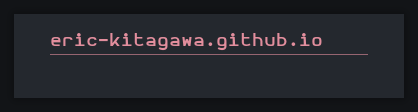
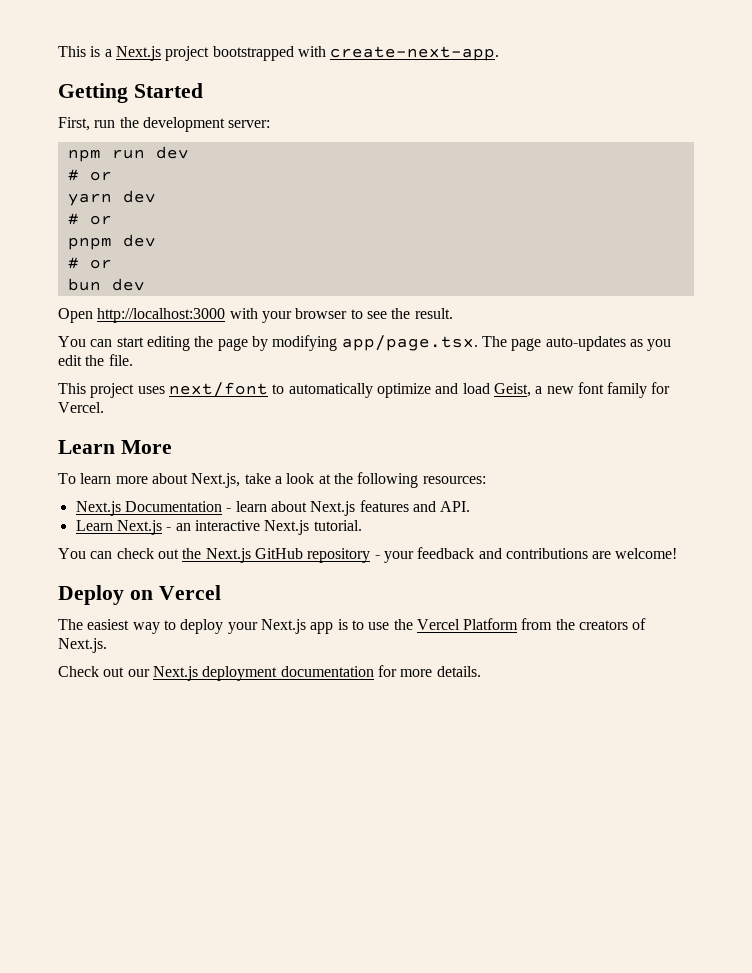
- eric-kitagawa.github.io
+ This is a Next.js project bootstrapped with create-next-app.
+ Getting Started
+ First, run the development server:
+ npm run dev
+ # or
+ yarn dev
+ # or
+ pnpm dev
+ # or
+ bun dev
+ Open http://localhost:3000 with your browser to see the result.
+ You can start editing the page by modifying app/page.tsx. The page auto-updates as you edit the file.
+ This project uses next/font to automatically optimize and load Geist, a new font family for Vercel.
+ Learn More
+ To learn more about Next.js, take a look at the following resources:
+ Next.js Documentation - learn about Next.js features and API.
+ Learn Next.js - an interactive Next.js tutorial.
+ You can check out the Next.js GitHub repository - your feedback and contributions are welcome!
+ Deploy on Vercel
+ The easiest way to deploy your Next.js app is to use the Vercel Platform from the creators of Next.js.
+ Check out our Next.js deployment documentation for more details.

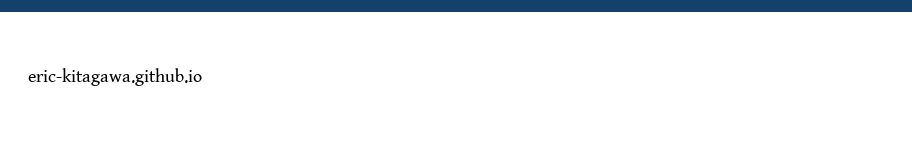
- This is a Next.js project bootstrapped with create-next-app.
- Getting Started
- First, run the development server:
- npm run dev
- # or
- yarn dev
- # or
- pnpm dev
- # or
- bun dev
- Open http://localhost:3000 with your browser to see the result.
- You can start editing the page by modifying app/page.tsx. The page auto-updates as you edit the file.
- This project uses next/font to automatically optimize and load Geist, a new font family for Vercel.
- Learn More
- To learn more about Next.js, take a look at the following resources:
- Next.js Documentation - learn about Next.js features and API.
- Learn Next.js - an interactive Next.js tutorial.
- You can check out the Next.js GitHub repository - your feedback and contributions are welcome!
- Deploy on Vercel
- The easiest way to deploy your Next.js app is to use the Vercel Platform from the creators of Next.js.
- Check out our Next.js deployment documentation for more details.
+ eric-kitagawa.github.io

